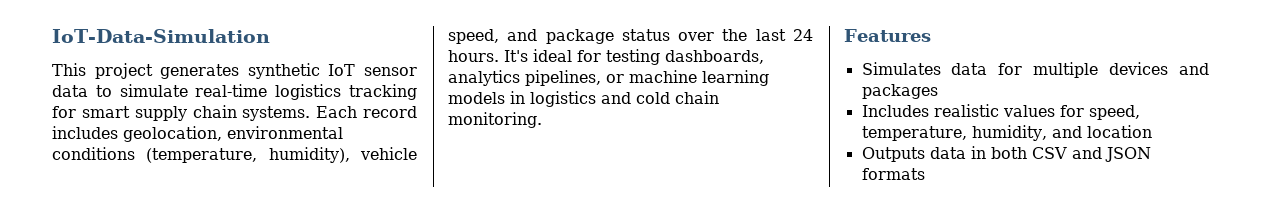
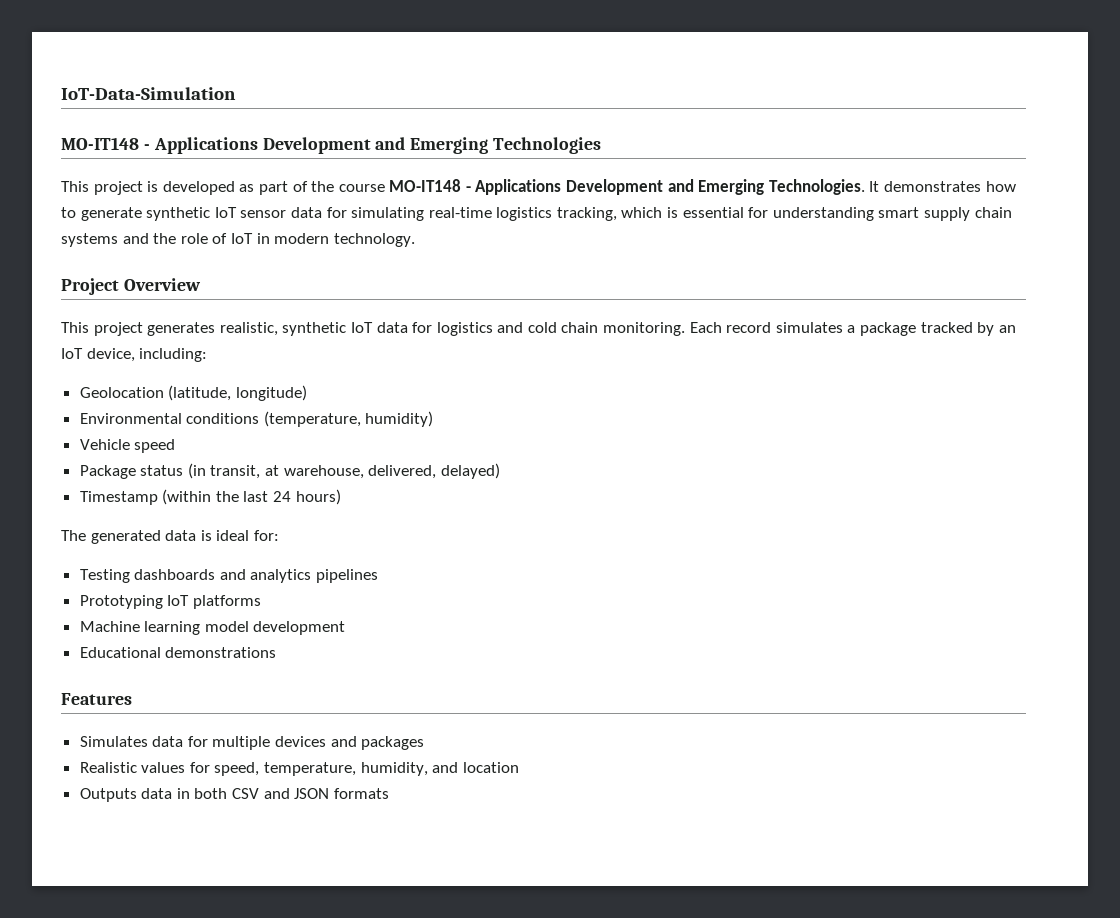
+ MO-IT148 - Applications Development and Emerging Technologies
+ This project is developed as part of the course MO-IT148 - Applications Development and Emerging Technologies. It demonstrates how to generate synthetic IoT sensor data for simulating real-time logistics tracking, which is essential for understanding smart supply chain systems and the role of IoT in modern technology.
+ Project Overview
- This project generates synthetic IoT sensor data to simulate real-time logistics tracking for smart supply chain systems. Each record includes geolocation, environmental conditions (temperature, humidity), vehicle speed, and package status over the last 24 hours. It's ideal for testing dashboards, analytics pipelines, or machine learning models in logistics and cold chain monitoring.
+ This project generates realistic, synthetic IoT data for logistics and cold chain monitoring. Each record simulates a package tracked by an IoT device, including:
+ Geolocation (latitude, longitude)
+ Environmental conditions (temperature, humidity)
+ Vehicle speed
+ Package status (in transit, at warehouse, delivered, delayed)
+ Timestamp (within the last 24 hours)
+ The generated data is ideal for:
+ Testing dashboards and analytics pipelines
+ Prototyping IoT platforms
+ Machine learning model development
+ Educational demonstrations
- Includes realistic values for speed, temperature, humidity, and location
+ Realistic values for speed, temperature, humidity, and location

